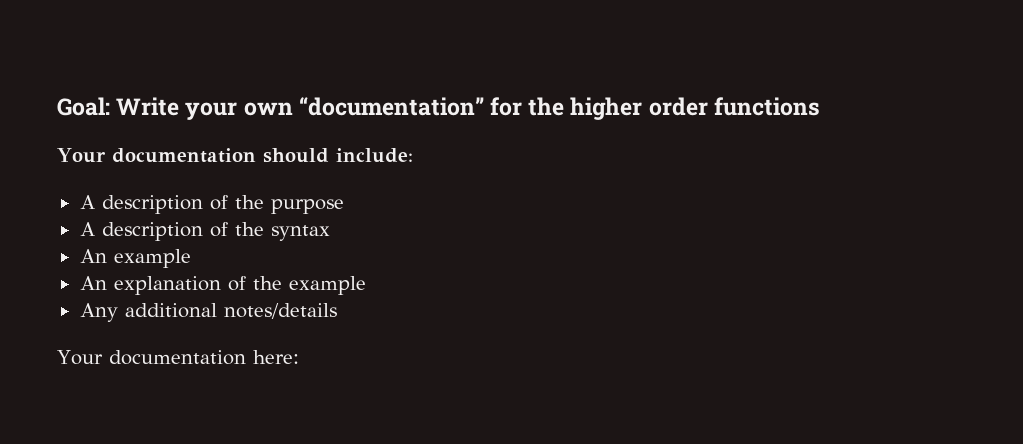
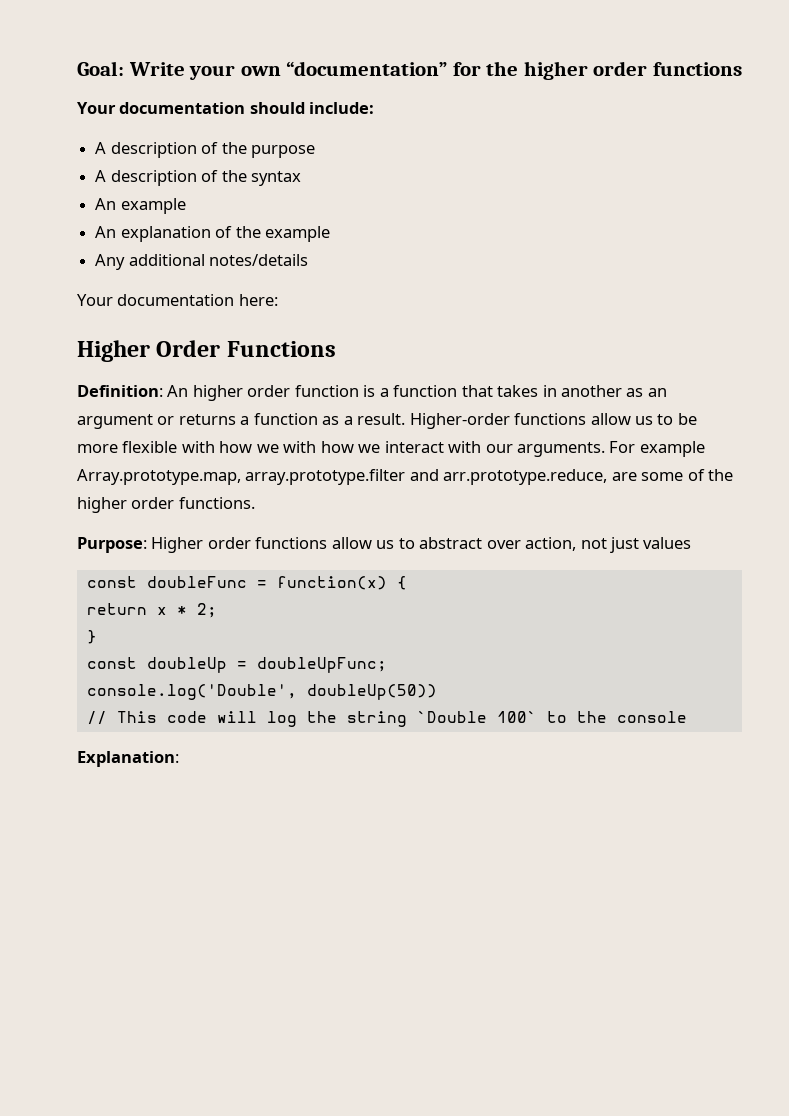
+ Higher Order Functions
+ Definition: An higher order function is a function that takes in another as an argument or returns a function as a result. Higher-order functions allow us to be more flexible with how we with how we interact with our arguments. For example Array.prototype.map, array.prototype.filter and arr.prototype.reduce, are some of the higher order functions.
+ Purpose: Higher order functions allow us to abstract over action, not just values
+ const doubleFunc = function(x) {
+ return x * 2;
+ }
+ const doubleUp = doubleUpFunc;
+ console.log('Double', doubleUp(50))
+ // This code will log the string `Double 100` to the console
+ Explanation:

